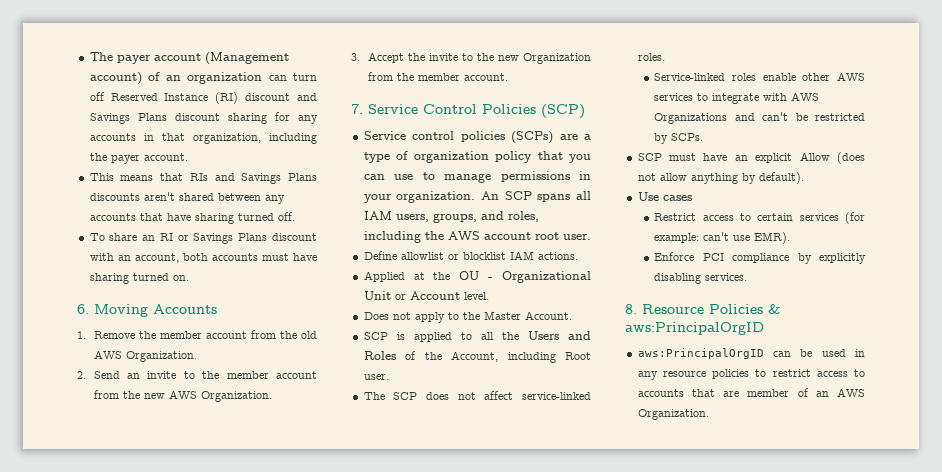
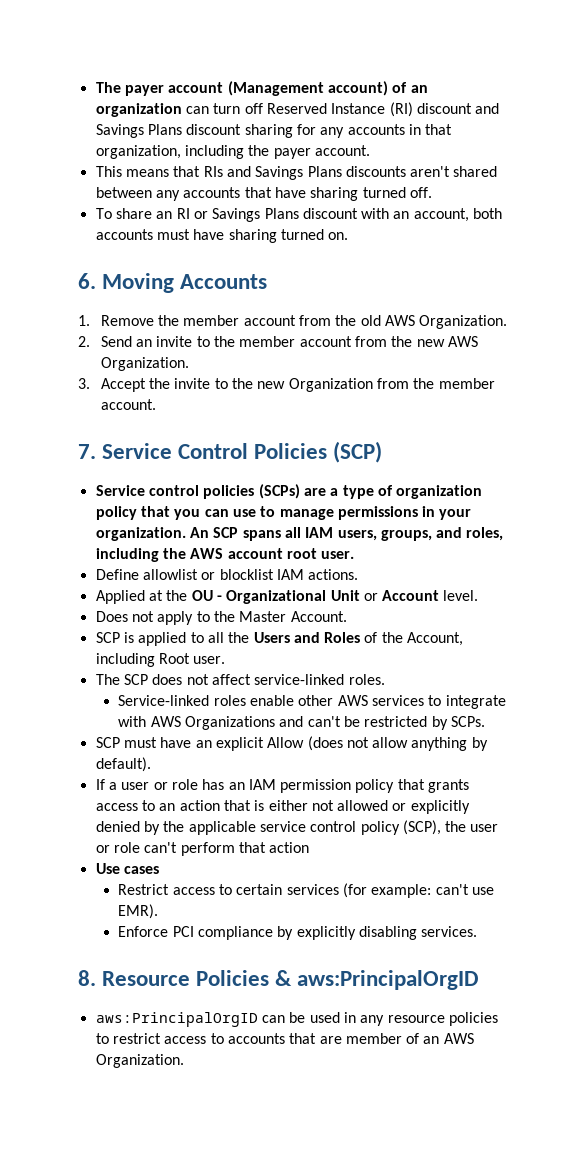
+ If a user or role has an IAM permission policy that grants access to an action that is either not allowed or explicitly denied by the applicable service control policy (SCP), the user or role can't perform that action

